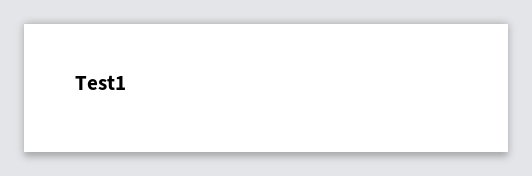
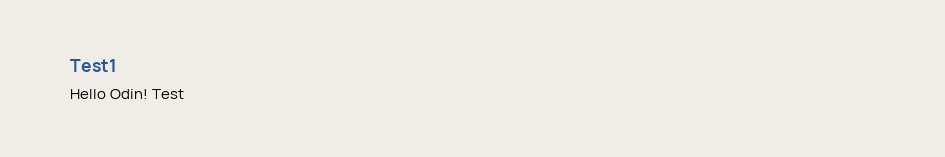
+ Hello Odin! Test

